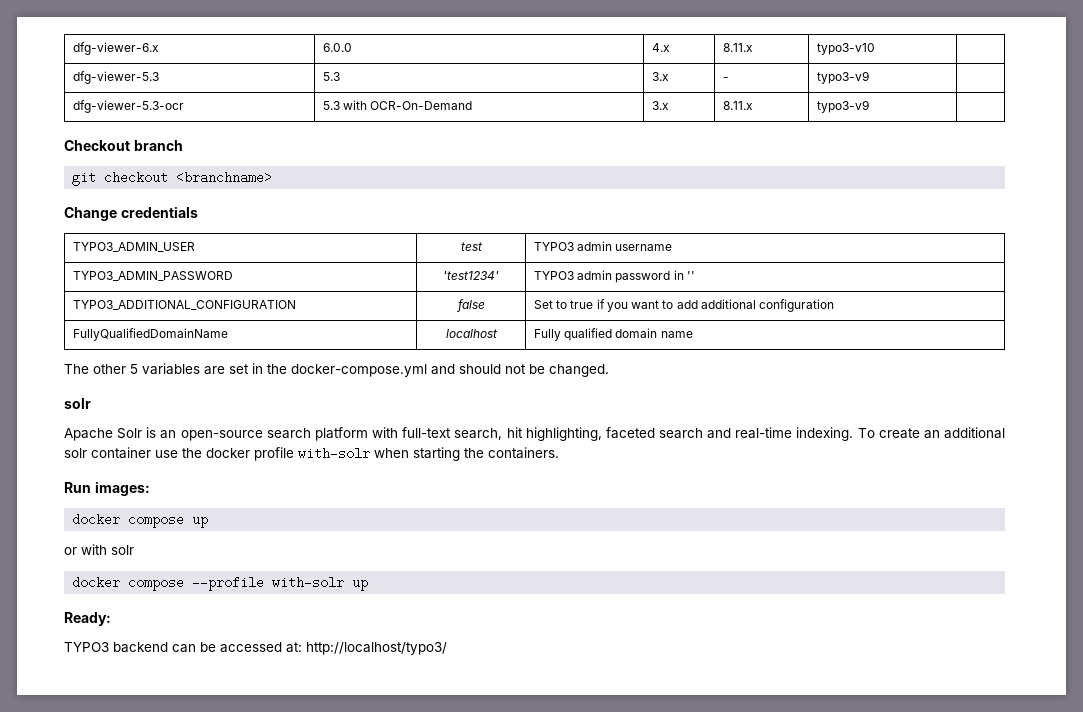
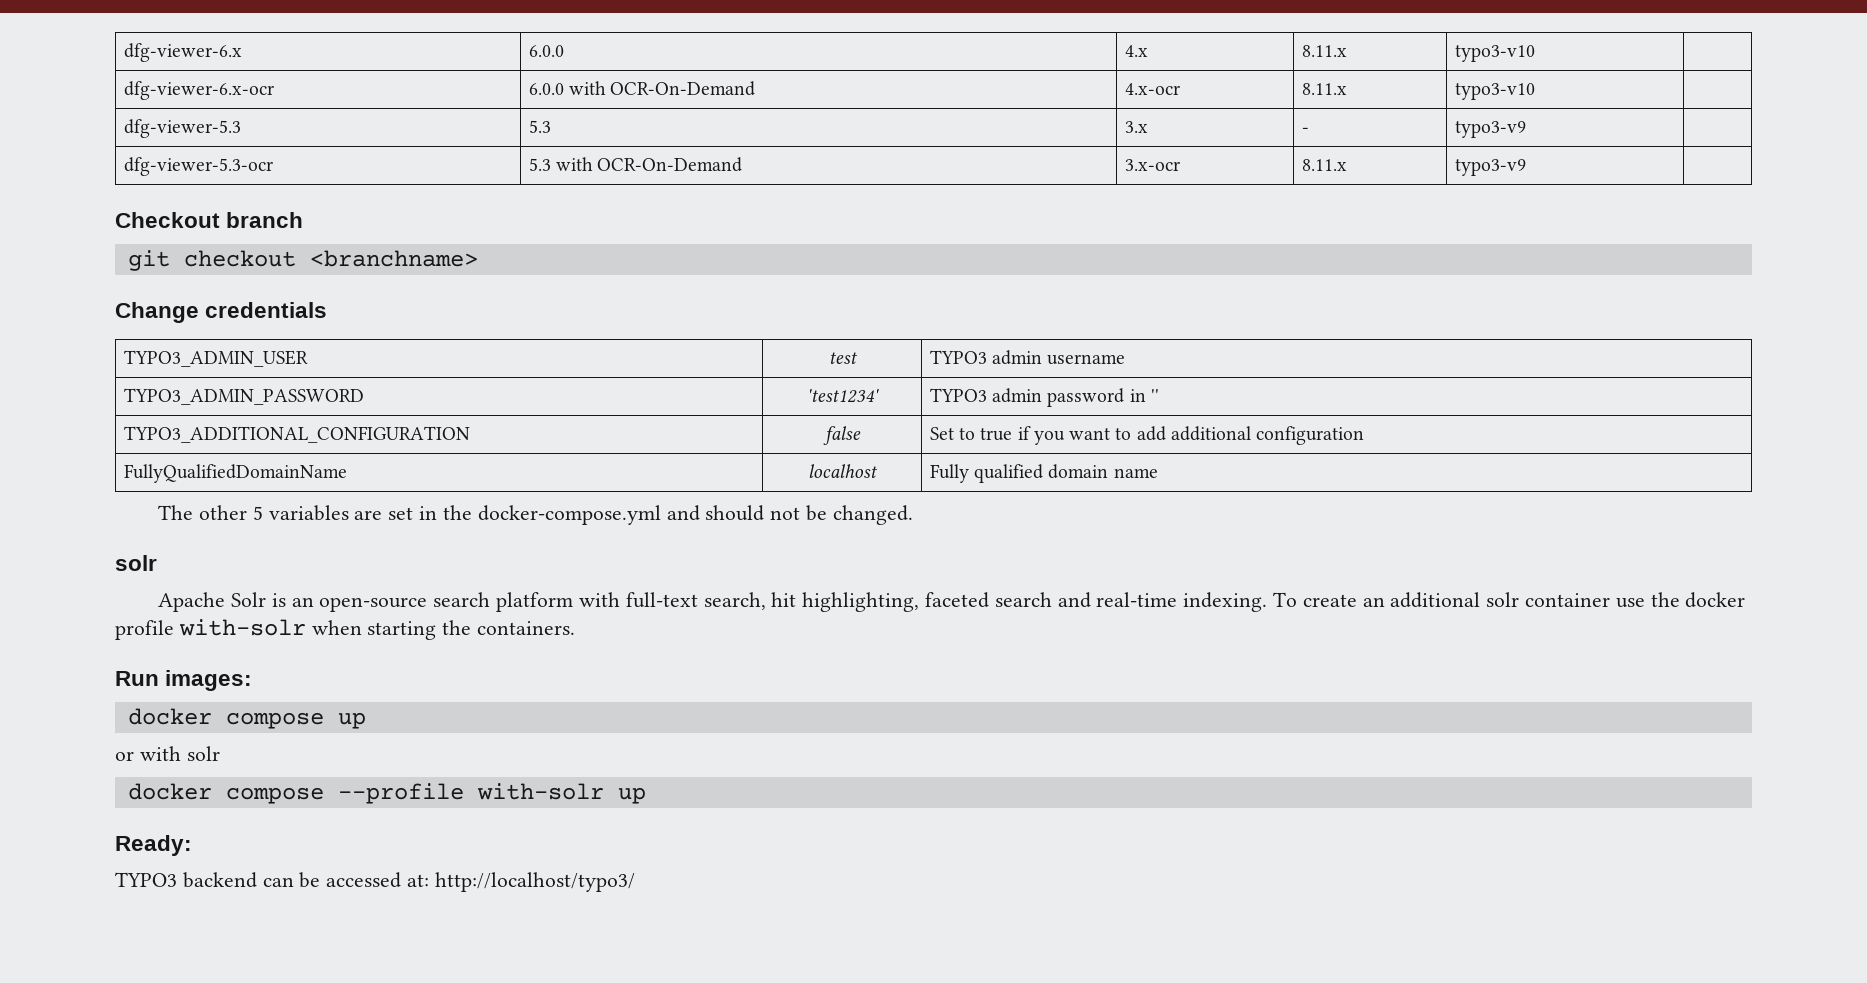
+ dfg-viewer-6.x-ocr | 6.0.0 with OCR-On-Demand | 4.x-ocr | 8.11.x | typo3-v10 |
- dfg-viewer-5.3-ocr | 5.3 with OCR-On-Demand | 3.x | 8.11.x | typo3-v9 |
+ dfg-viewer-5.3-ocr | 5.3 with OCR-On-Demand | 3.x-ocr | 8.11.x | typo3-v9 |

